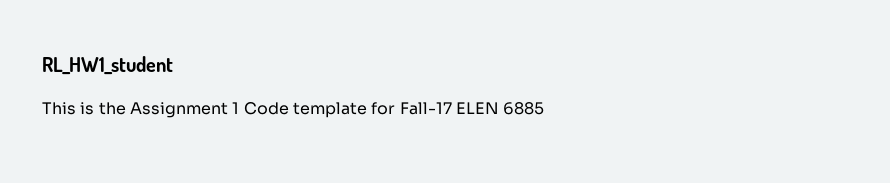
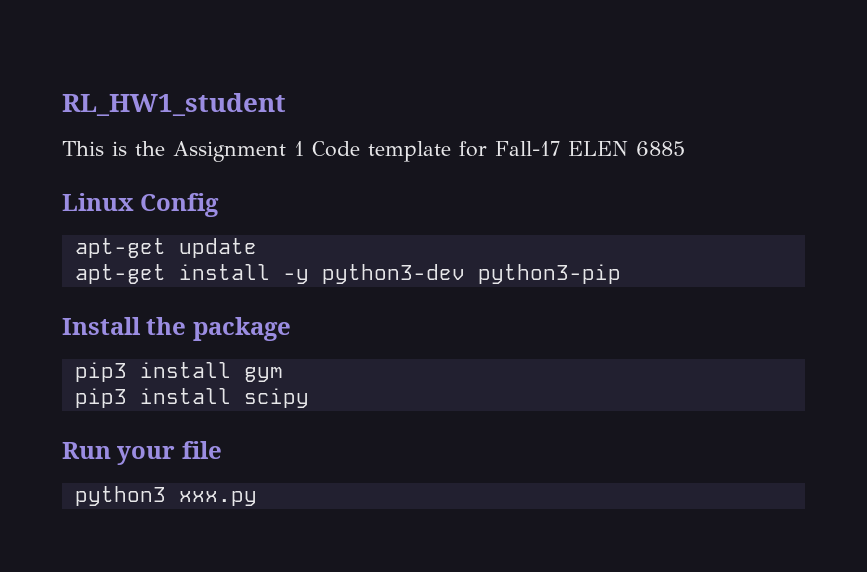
+ Linux Config
+ apt-get update
+ apt-get install -y python3-dev python3-pip
+ Install the package
+ pip3 install gym
+ pip3 install scipy
+ Run your file
+ python3 xxx.py

